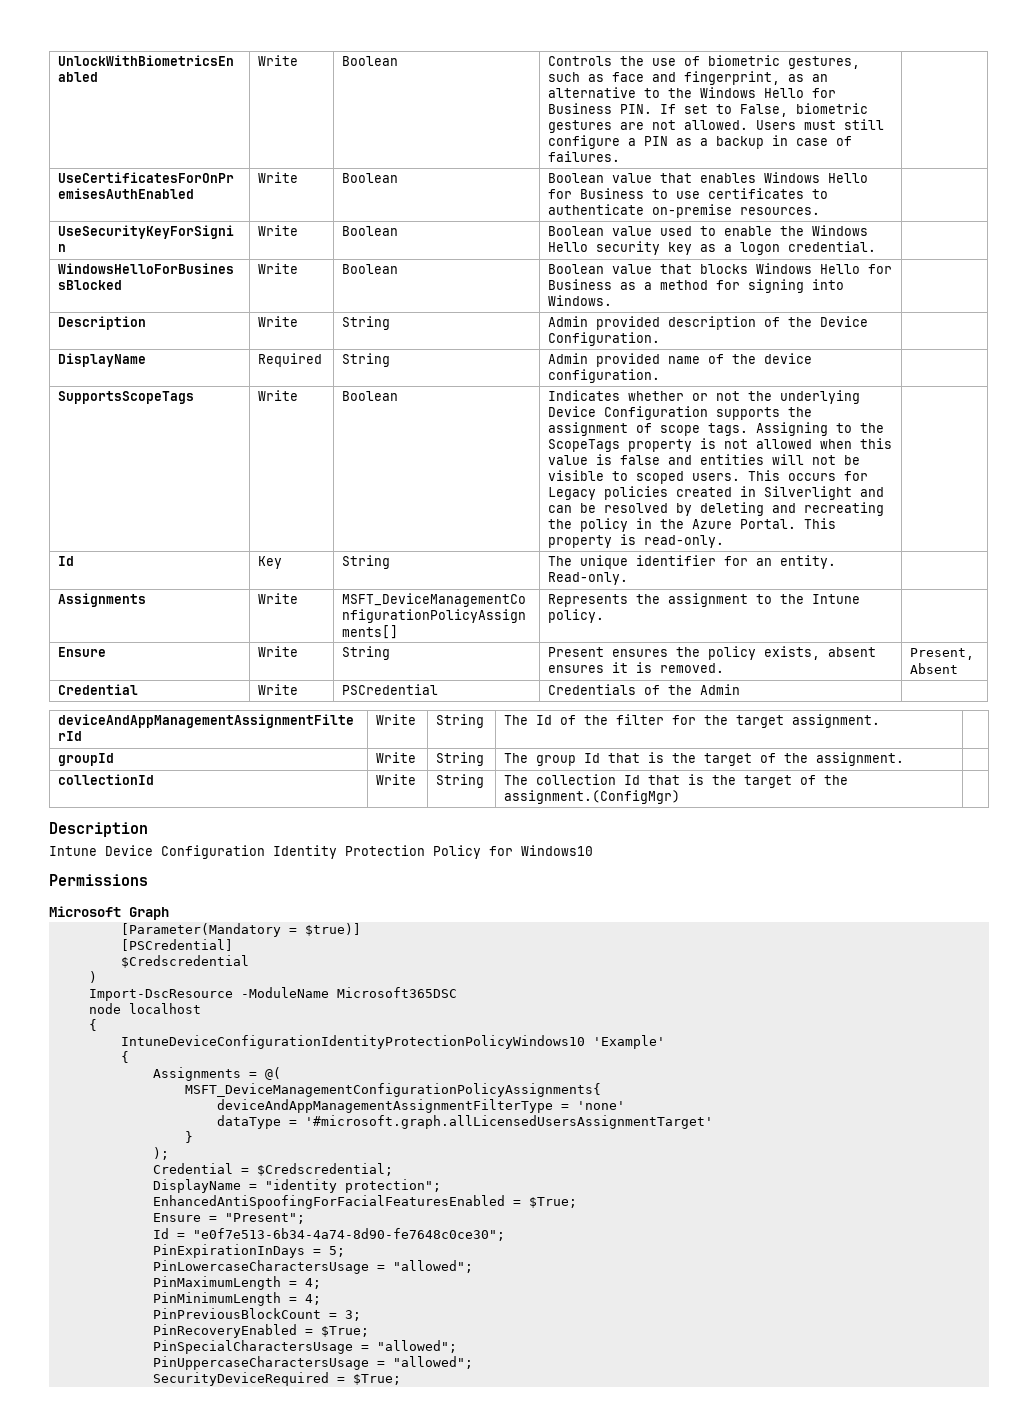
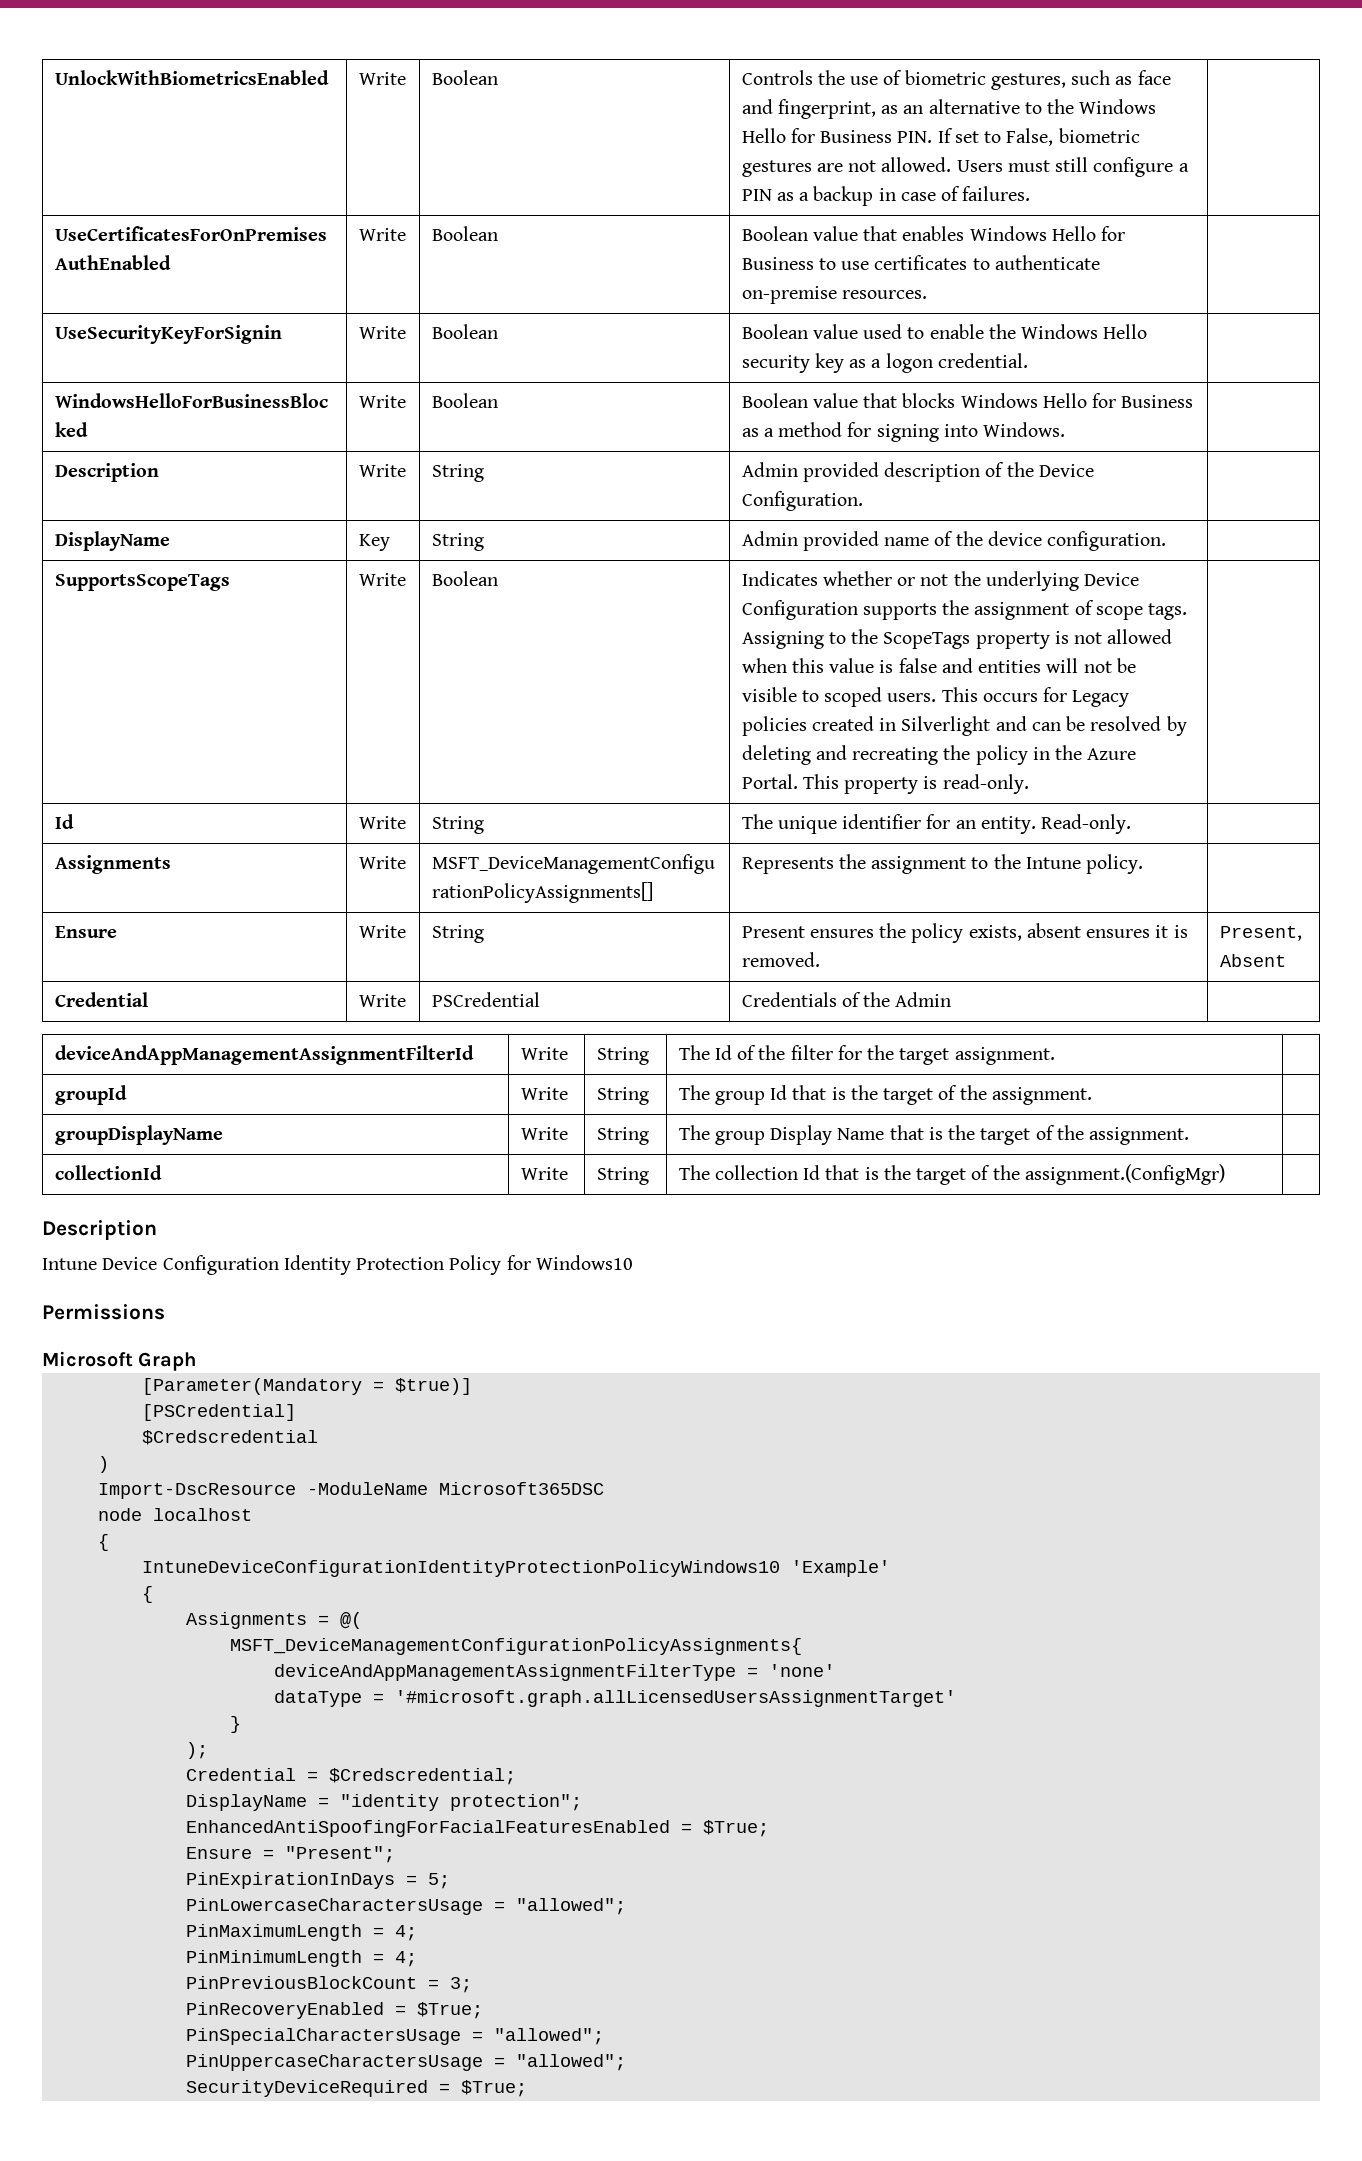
- DisplayName | Required | String | Admin provided name of the device configuration. |
+ DisplayName | Key | String | Admin provided name of the device configuration. |
- Id | Key | String | The unique identifier for an entity. Read-only. |
+ Id | Write | String | The unique identifier for an entity. Read-only. |
+ groupDisplayName | Write | String | The group Display Name that is the target of the assignment. |
- Id = "e0f7e513-6b34-4a74-8d90-fe7648c0ce30";

